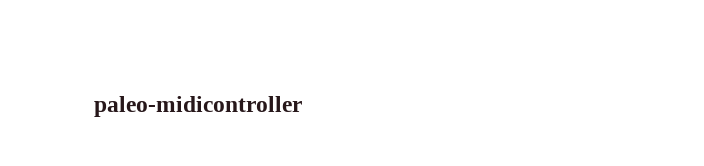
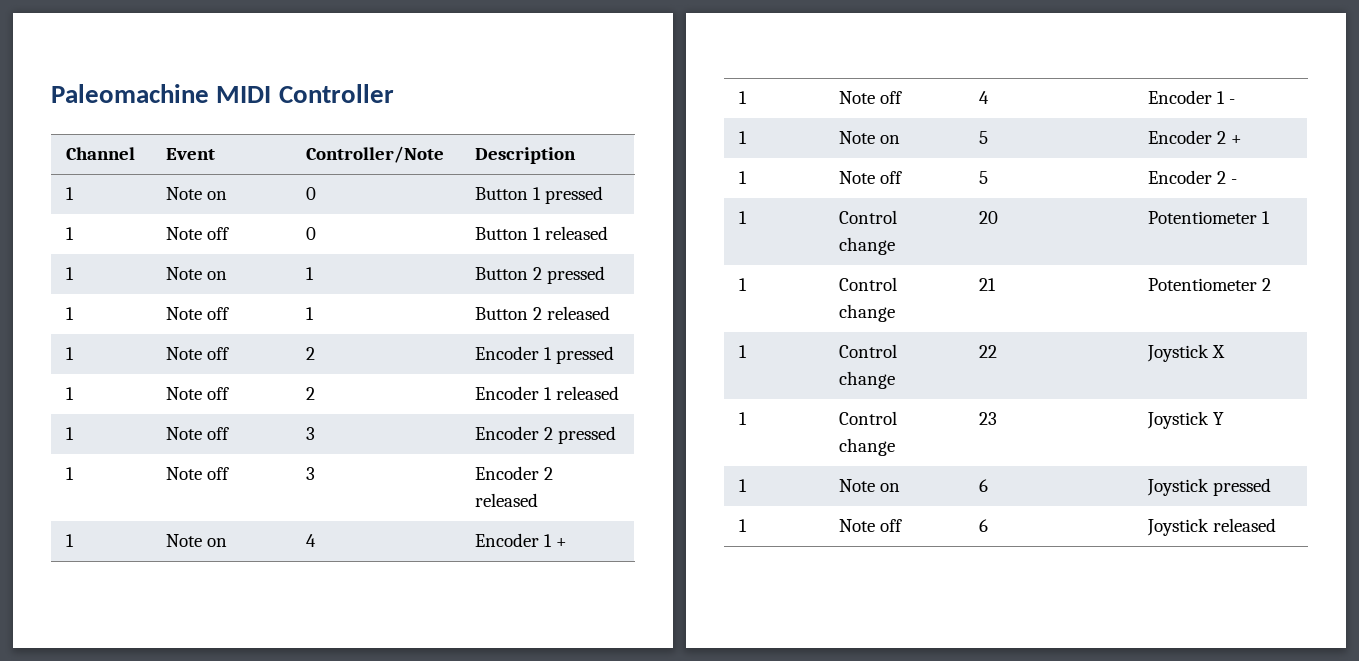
- paleo-midicontroller
+ Paleomachine MIDI Controller
+ Channel | Event | Controller/Note | Description
+ 1 | Note on | 0 | Button 1 pressed
+ 1 | Note off | 0 | Button 1 released
+ 1 | Note on | 1 | Button 2 pressed
+ 1 | Note off | 1 | Button 2 released
+ 1 | Note off | 2 | Encoder 1 pressed
+ 1 | Note off | 2 | Encoder 1 released
+ 1 | Note off | 3 | Encoder 2 pressed
+ 1 | Note off | 3 | Encoder 2 released
+ 1 | Note on | 4 | Encoder 1 +
+ 1 | Note off | 4 | Encoder 1 -
+ 1 | Note on | 5 | Encoder 2 +
+ 1 | Note off | 5 | Encoder 2 -
+ 1 | Control change | 20 | Potentiometer 1
+ 1 | Control change | 21 | Potentiometer 2
+ 1 | Control change | 22 | Joystick X
+ 1 | Control change | 23 | Joystick Y
+ 1 | Note on | 6 | Joystick pressed
+ 1 | Note off | 6 | Joystick released

